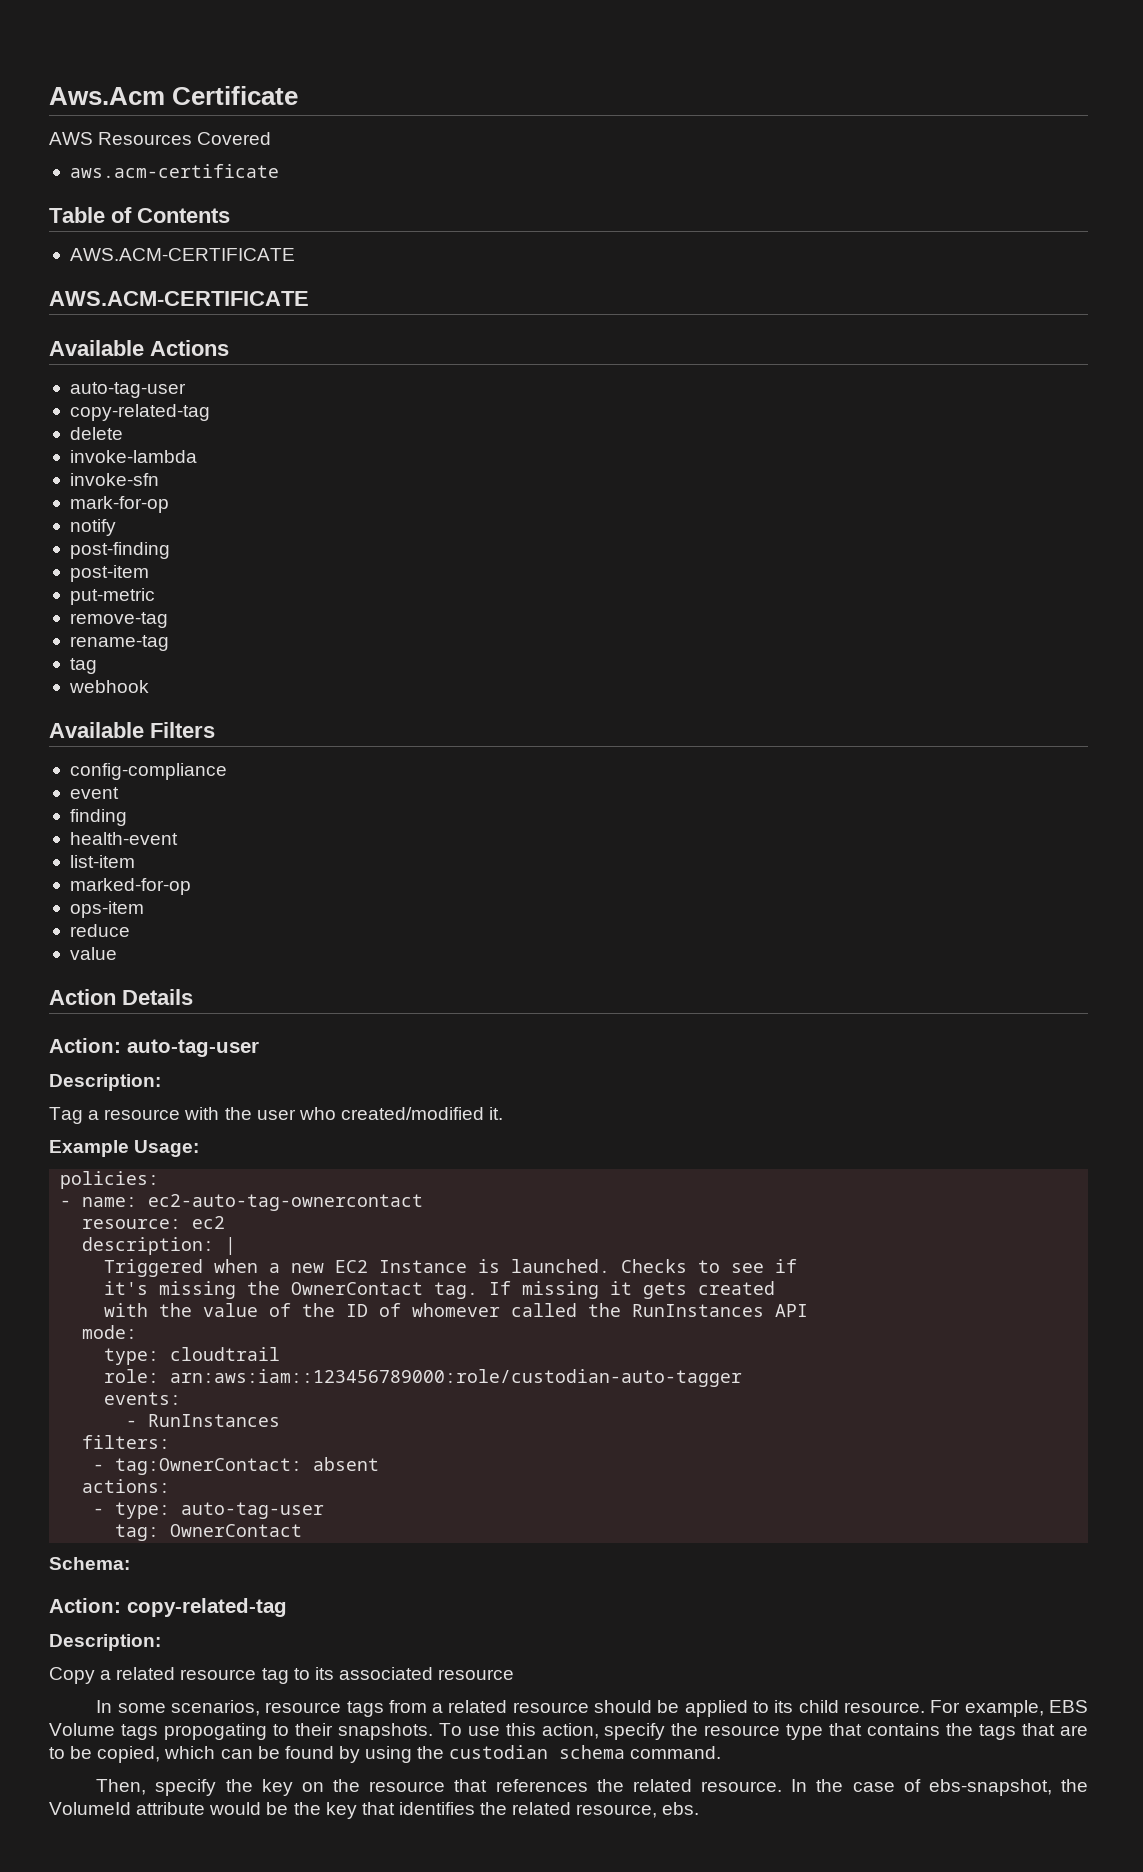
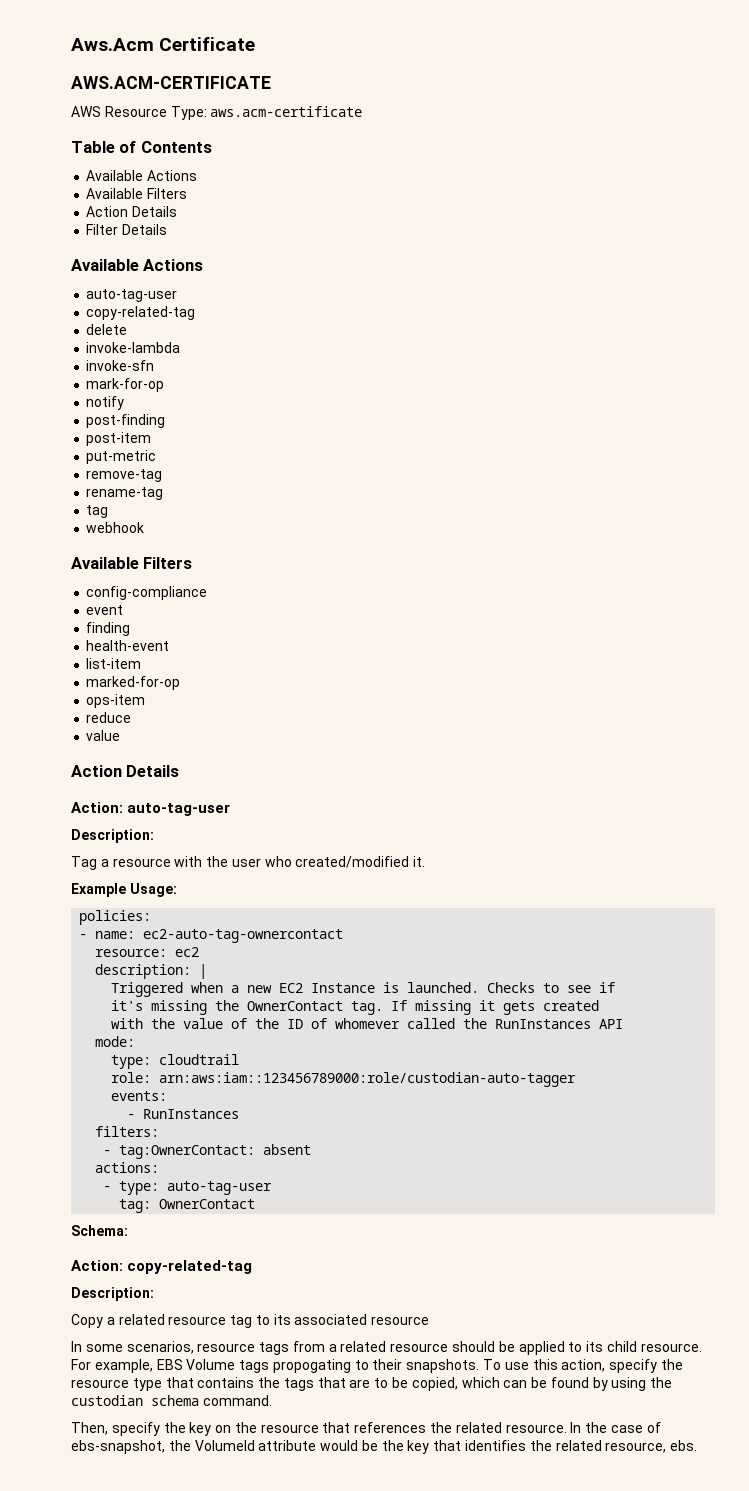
+ AWS.ACM-CERTIFICATE
- AWS Resources Covered
- aws.acm-certificate
+ AWS Resource Type: aws.acm-certificate
  Table of Contents
- AWS.ACM-CERTIFICATE
- AWS.ACM-CERTIFICATE
+ Available Actions
+ Available Filters
+ Action Details
+ Filter Details

